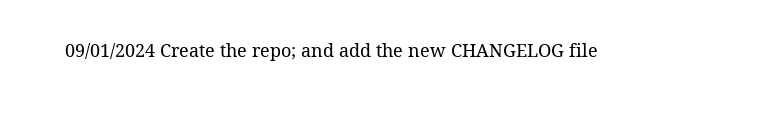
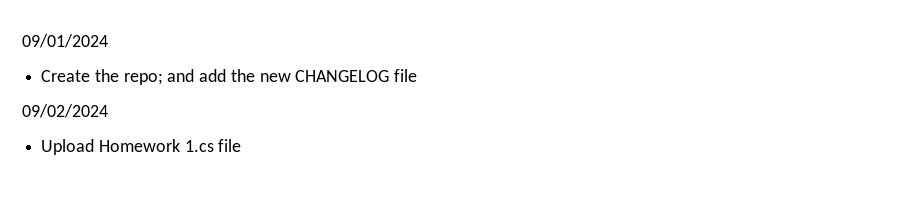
- 09/01/2024 Create the repo; and add the new CHANGELOG file
+ 09/01/2024
+ Create the repo; and add the new CHANGELOG file
+ 09/02/2024
+ Upload Homework 1.cs file

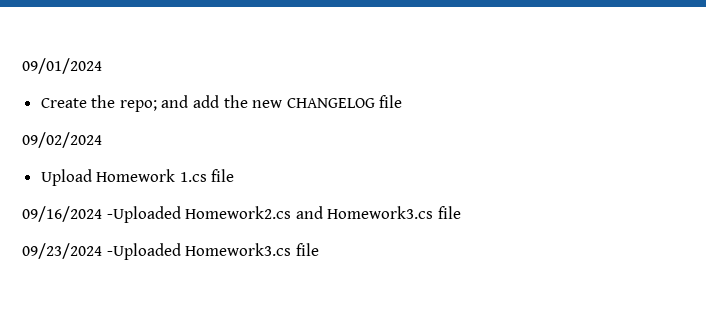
+ 09/16/2024 -Uploaded Homework2.cs and Homework3.cs file
+ 09/23/2024 -Uploaded Homework3.cs file

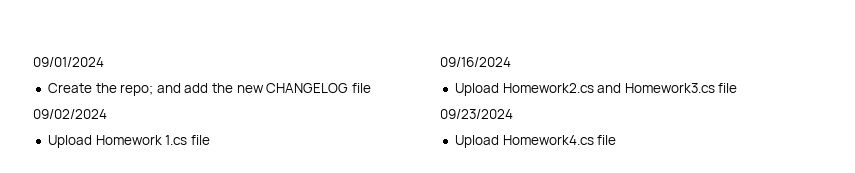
- 09/16/2024 -Uploaded Homework2.cs and Homework3.cs file
+ 09/16/2024
+ Upload Homework2.cs and Homework3.cs file
- 09/23/2024 -Uploaded Homework3.cs file
+ 09/23/2024
+ Upload Homework4.cs file

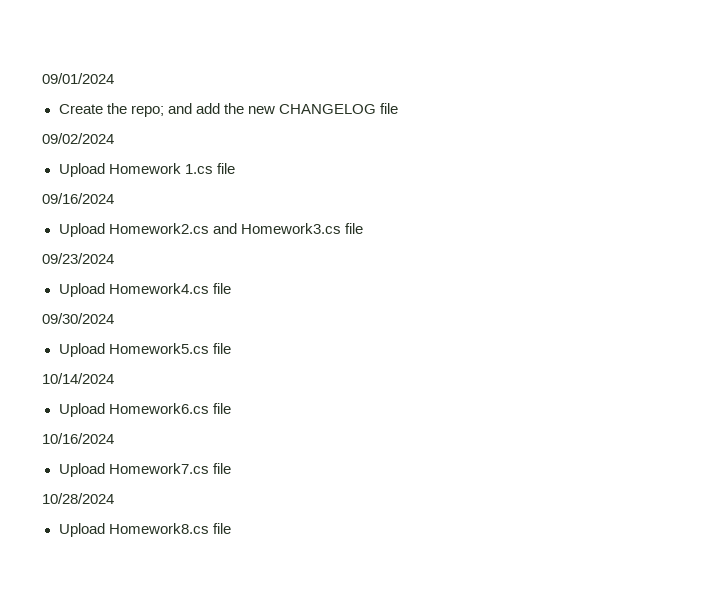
+ 09/30/2024
+ Upload Homework5.cs file
+ 10/14/2024
+ Upload Homework6.cs file
+ 10/16/2024
+ Upload Homework7.cs file
+ 10/28/2024
+ Upload Homework8.cs file

